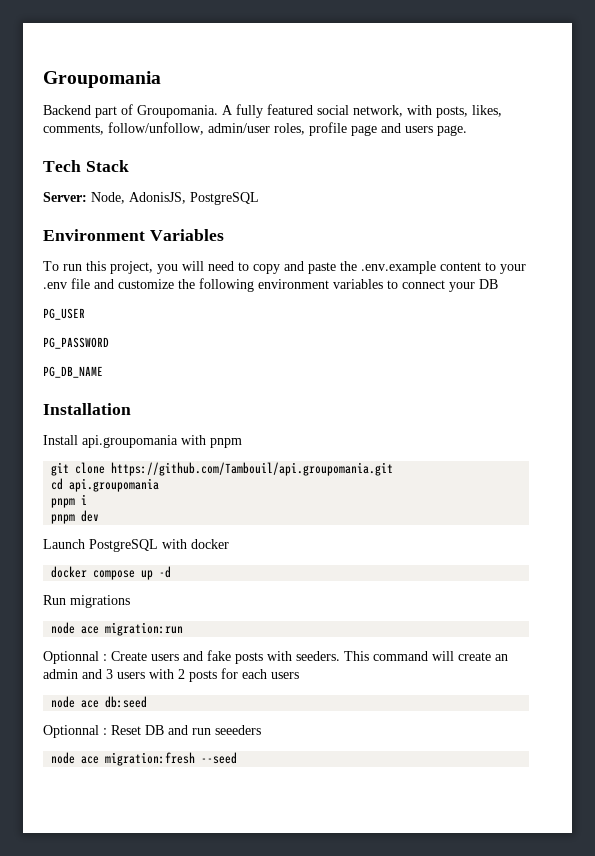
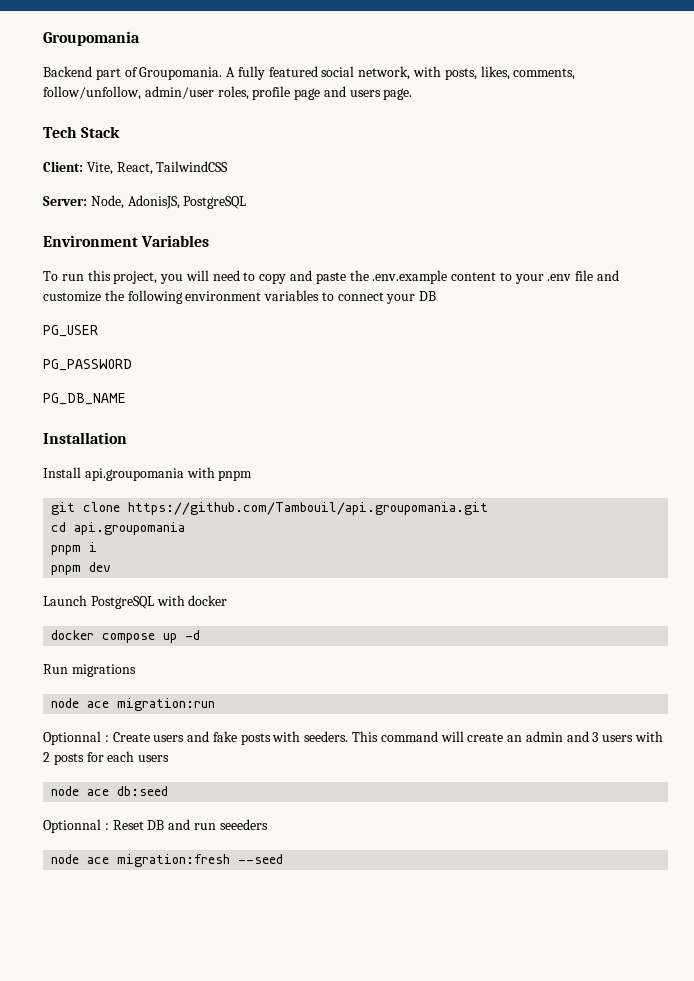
+ Client: Vite, React, TailwindCSS

